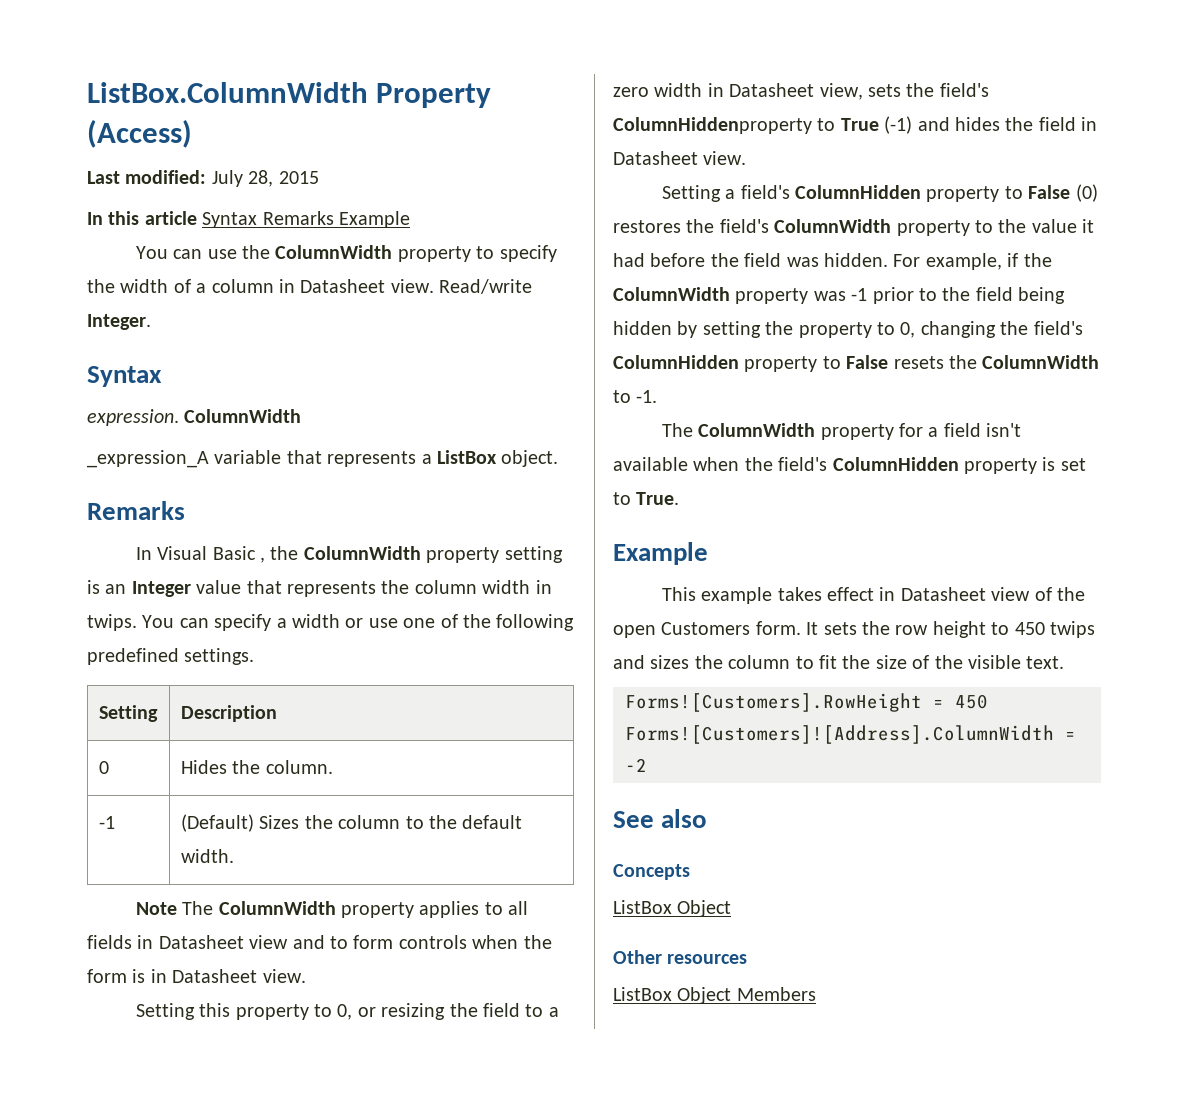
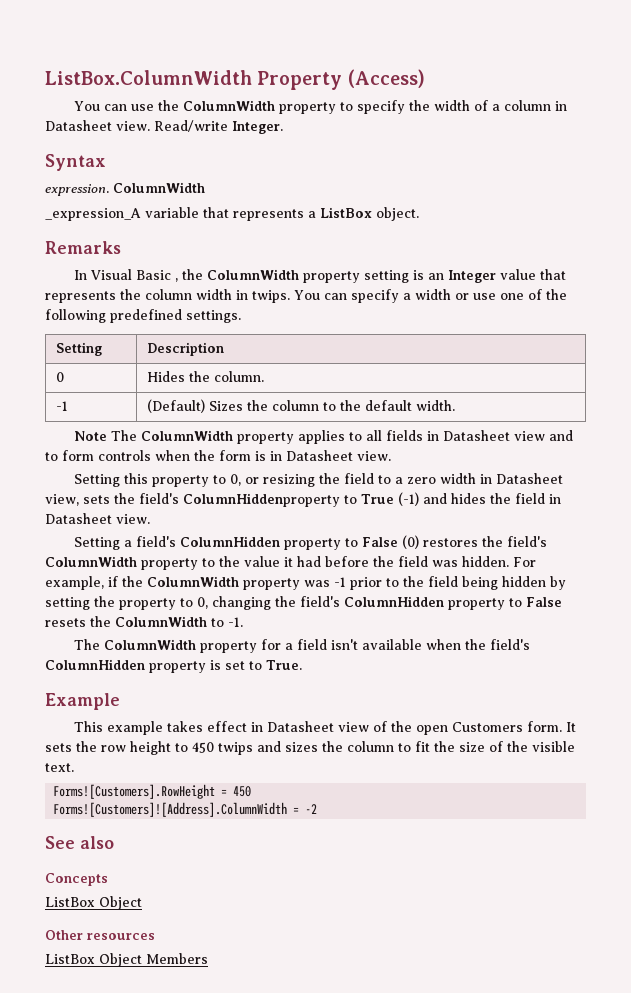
- Last modified: July 28, 2015
- In this article Syntax Remarks Example

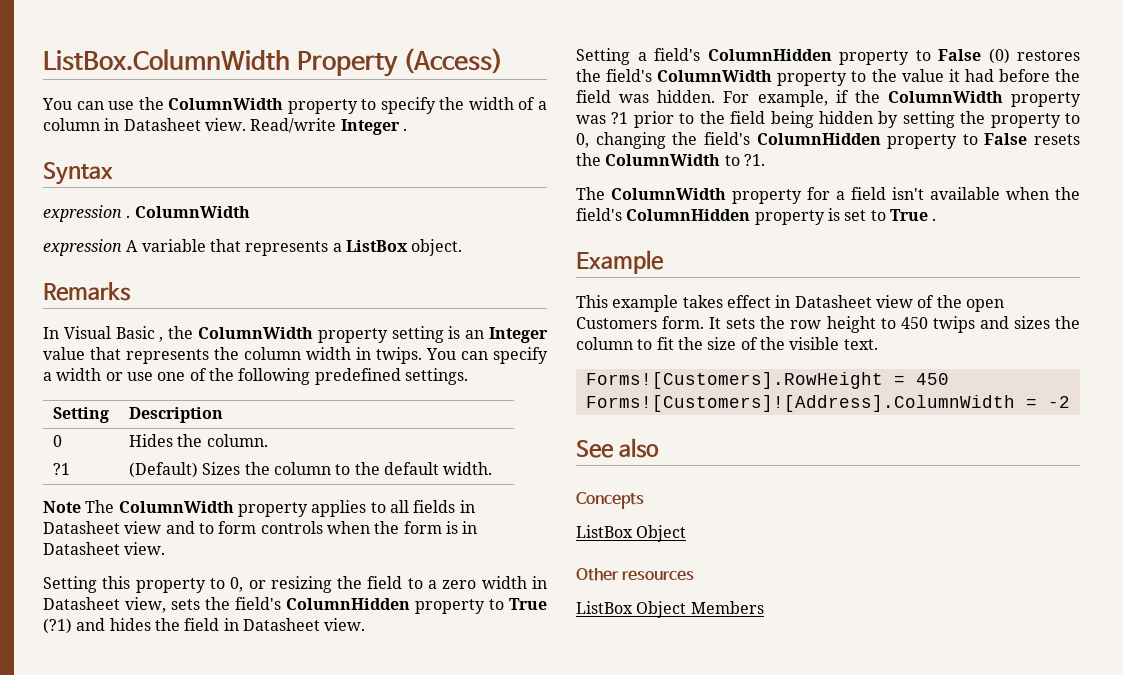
- Read/write Integer.
+ Read/write Integer .
- expression.
+ expression .
- _expression_A variable that represents a ListBox object.
+ expression A variable that represents a ListBox object.
- -1 | (Default) Sizes the column to the default width.
+ ?1 | (Default) Sizes the column to the default width.
- Setting this property to 0, or resizing the field to a zero width in Datasheet view, sets the field's ColumnHiddenproperty to True (-1) and hides the field in Datasheet view.
+ Setting this property to 0, or resizing the field to a zero width in Datasheet view, sets the field's ColumnHidden property to True (?1) and hides the field in Datasheet view.
- For example, if the ColumnWidth property was -1 prior to the field being hidden by setting the property to 0, changing the field's ColumnHidden property to False resets the ColumnWidth to -1.
+ For example, if the ColumnWidth property was ?1 prior to the field being hidden by setting the property to 0, changing the field's ColumnHidden property to False resets the ColumnWidth to ?1.
- The ColumnWidth property for a field isn't available when the field's ColumnHidden property is set to True.
+ The ColumnWidth property for a field isn't available when the field's ColumnHidden property is set to True .

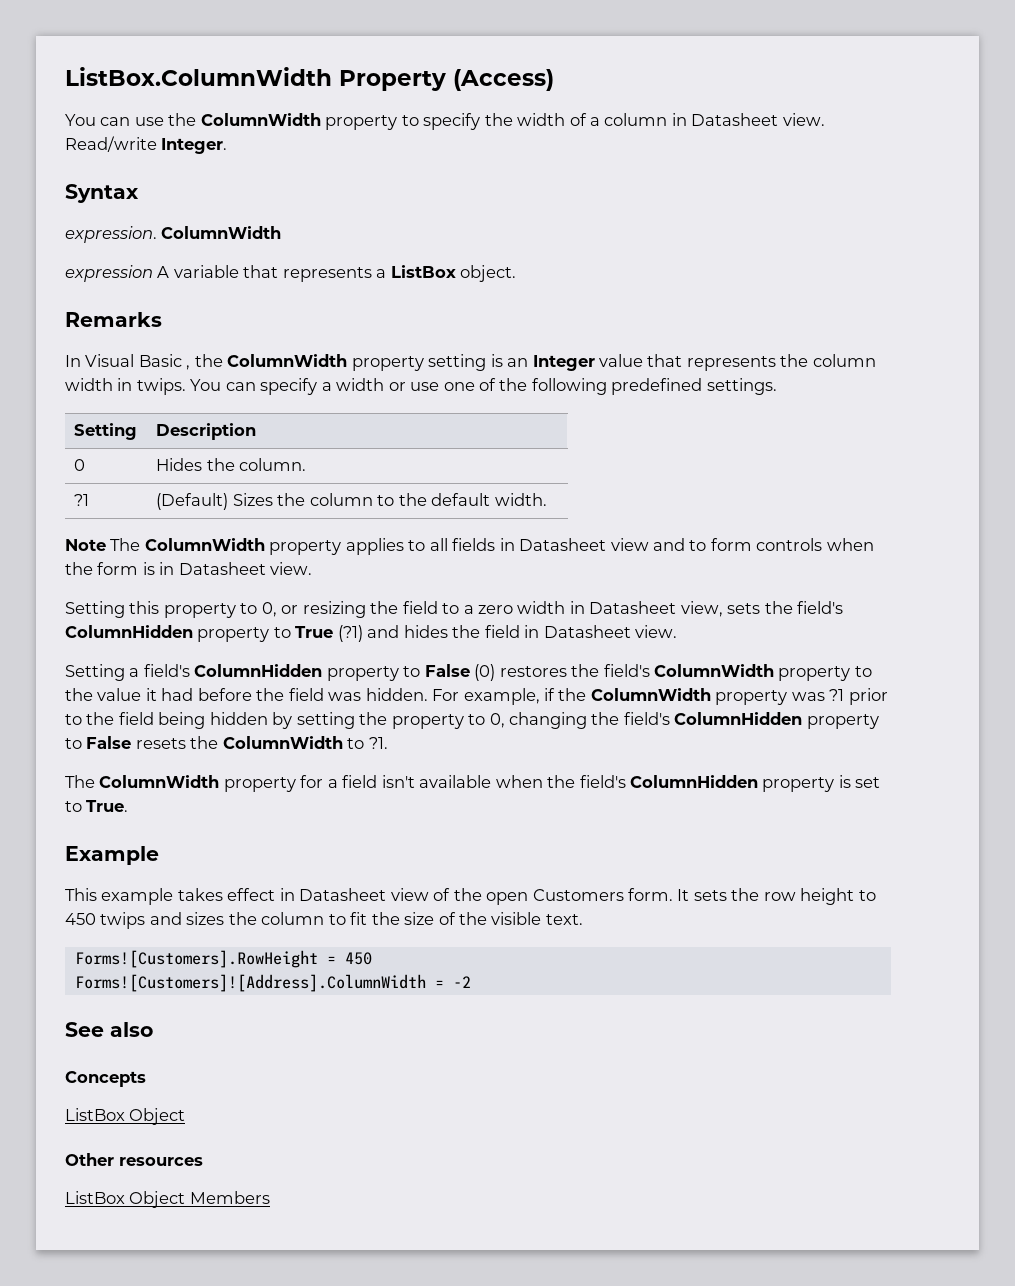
- Read/write Integer .
+ Read/write Integer.
- expression .
+ expression.
- The ColumnWidth property for a field isn't available when the field's ColumnHidden property is set to True .
+ The ColumnWidth property for a field isn't available when the field's ColumnHidden property is set to True.

